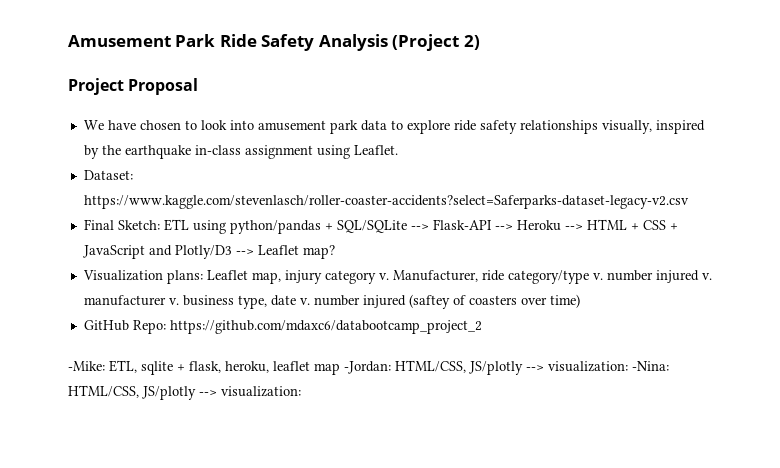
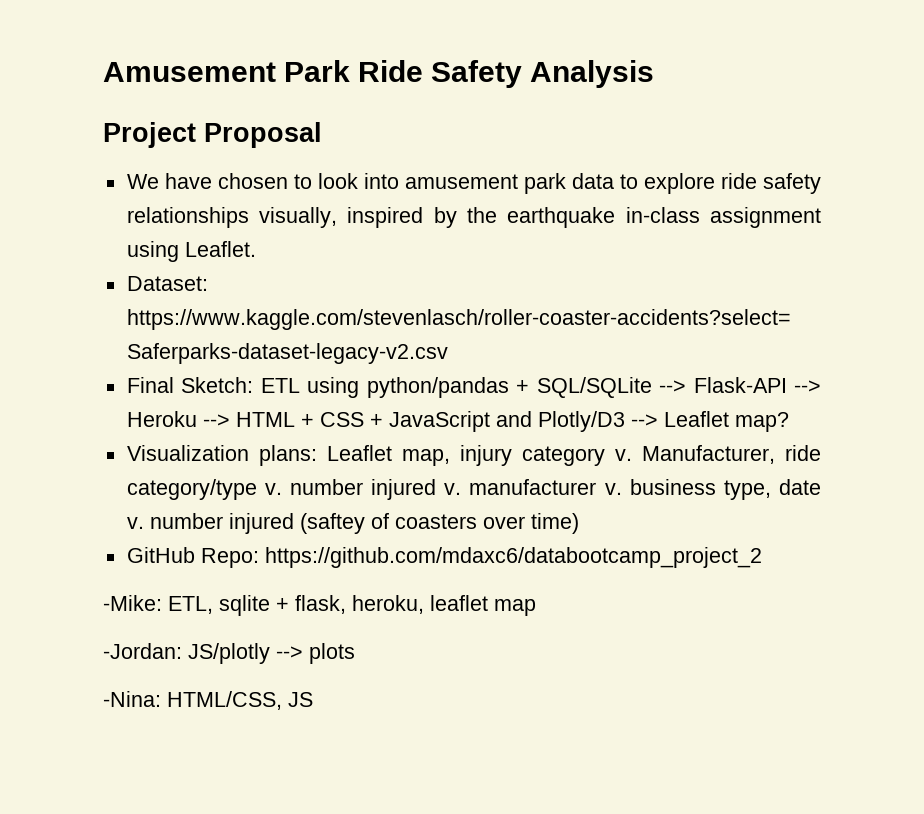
- Amusement Park Ride Safety Analysis (Project 2)
+ Amusement Park Ride Safety Analysis
- -Mike: ETL, sqlite + flask, heroku, leaflet map -Jordan: HTML/CSS, JS/plotly --> visualization: -Nina: HTML/CSS, JS/plotly --> visualization:
+ -Mike: ETL, sqlite + flask, heroku, leaflet map
+ -Jordan: JS/plotly --> plots
+ -Nina: HTML/CSS, JS

